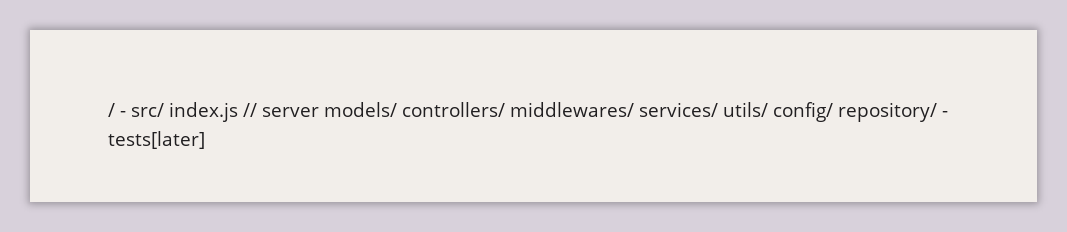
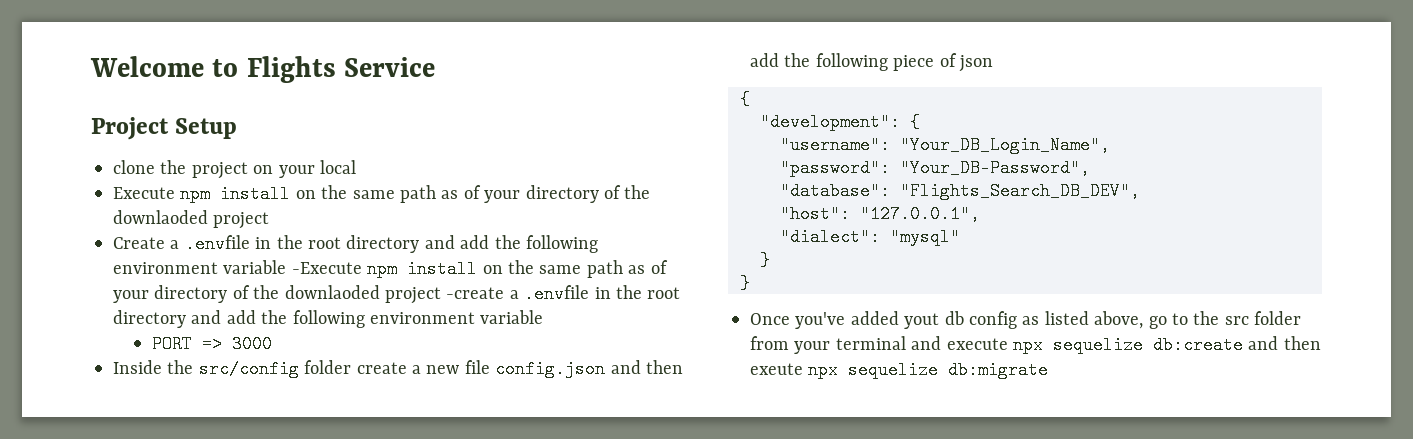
- / - src/ index.js // server models/ controllers/ middlewares/ services/ utils/ config/ repository/ - tests[later]
+ Welcome to Flights Service
+ Project Setup
+ clone the project on your local
+ Execute npm install on the same path as of your directory of the downlaoded project
+ Create a .envfile in the root directory and add the following environment variable -Execute npm install on the same path as of your directory of the downlaoded project -create a .envfile in the root directory and add the following environment variable
+ PORT => 3000
+ Inside the src/config folder create a new file config.json and then add the following piece of json
+ {
+ "development": {
+ "username": "Your_DB_Login_Name",
+ "password": "Your_DB-Password",
+ "database": "Flights_Search_DB_DEV",
+ "host": "127.0.0.1",
+ "dialect": "mysql"
+ }
+ }
+ Once you've added yout db config as listed above, go to the src folder from your terminal and execute npx sequelize db:create and then exeute npx sequelize db:migrate

